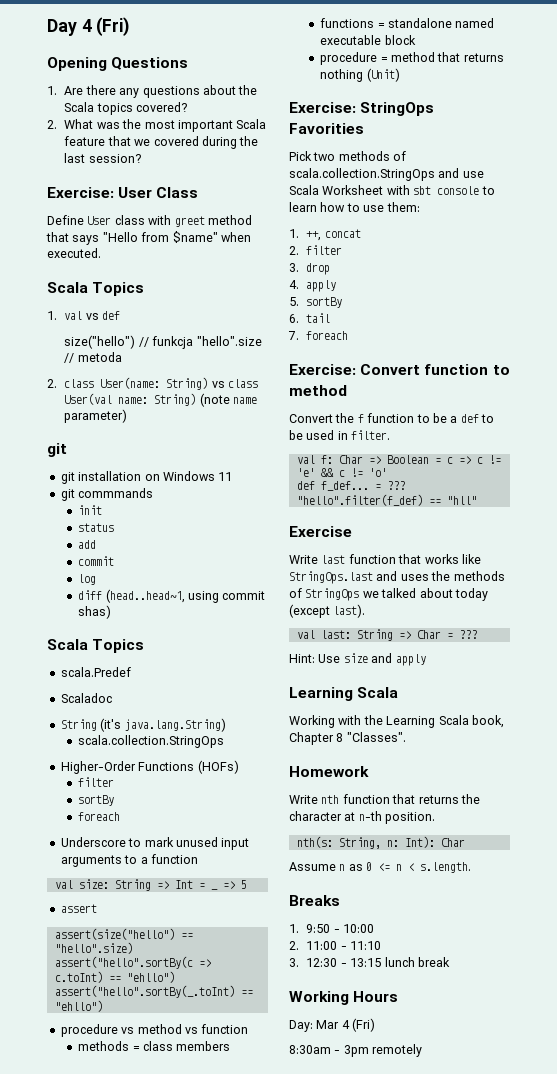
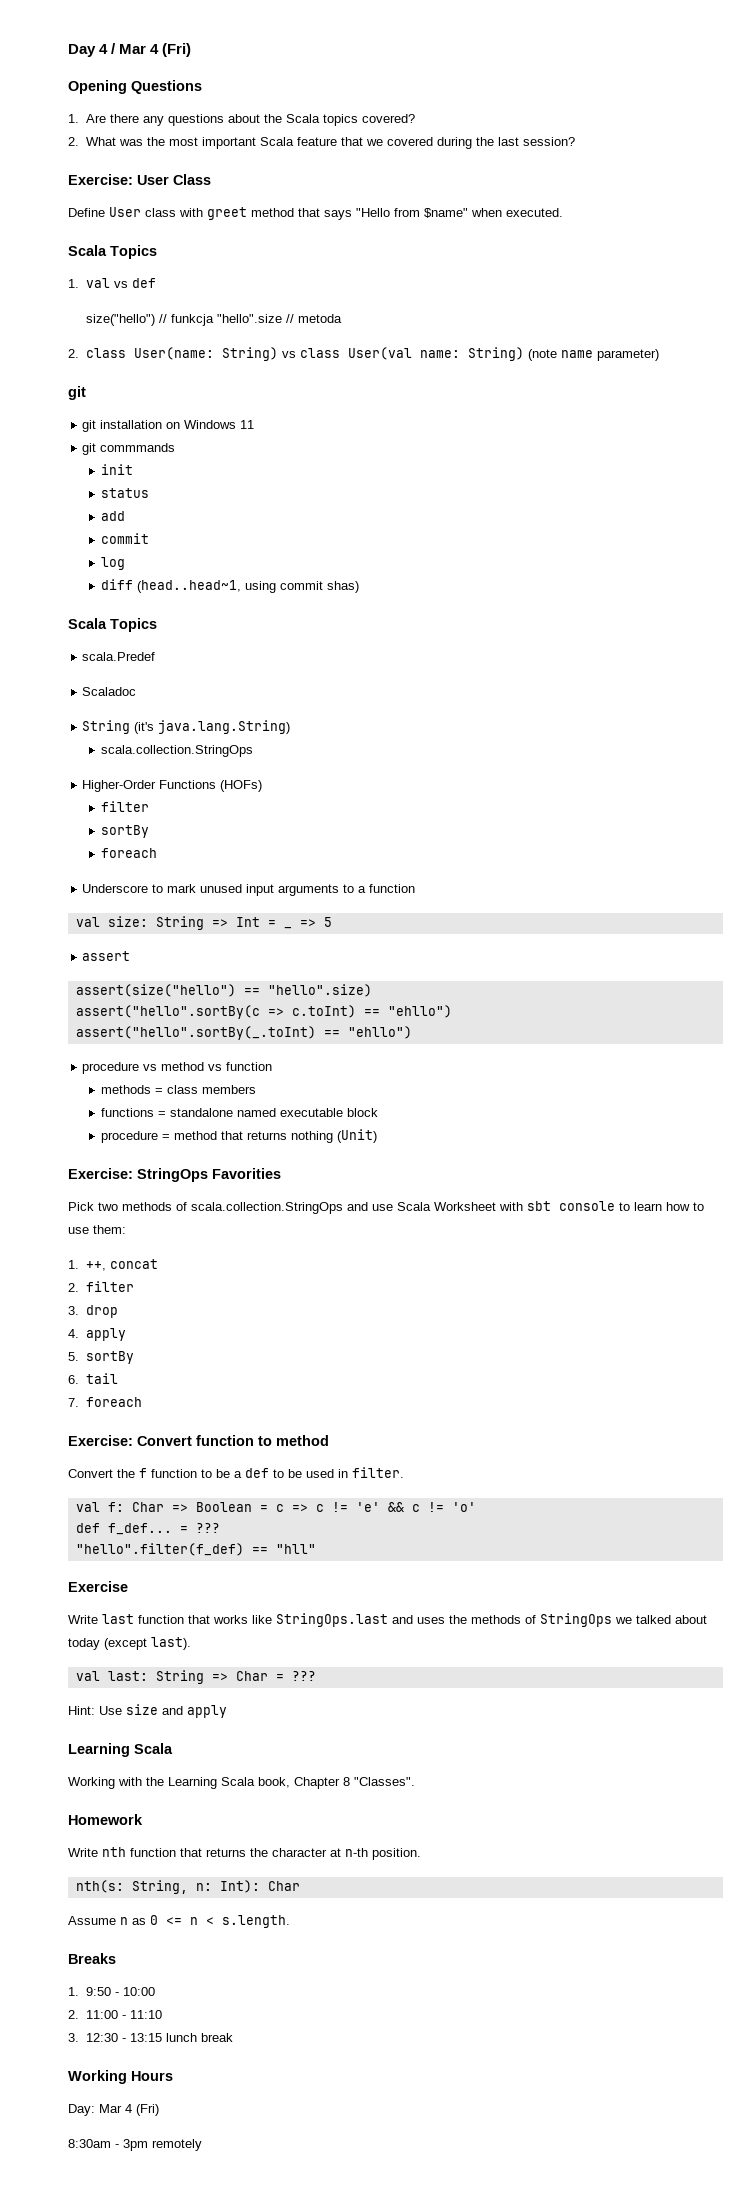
- Day 4 (Fri)
+ Day 4 / Mar 4 (Fri)

